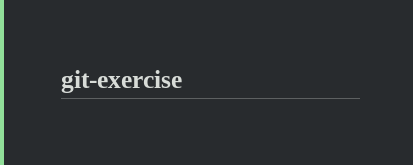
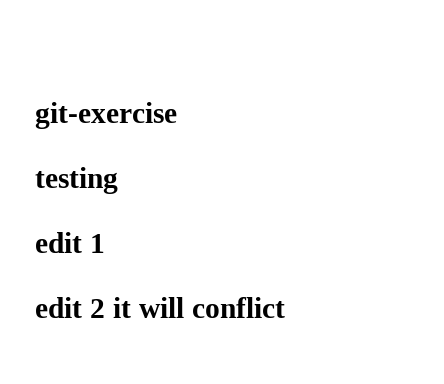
+ testing
+ edit 1
+ edit 2 it will conflict

